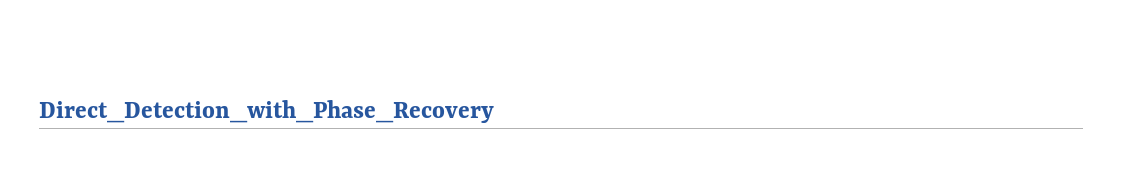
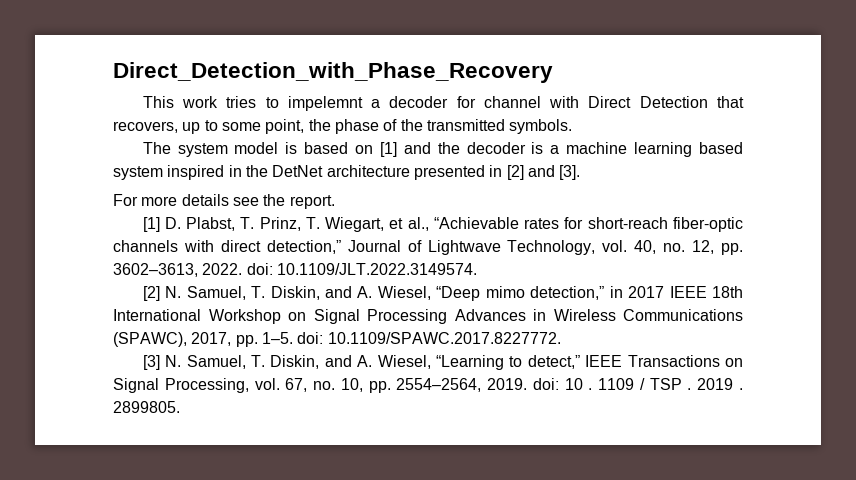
+ This work tries to impelemnt a decoder for channel with Direct Detection that recovers, up to some point, the phase of the transmitted symbols.
+ The system model is based on [1] and the decoder is a machine learning based system inspired in the DetNet architecture presented in [2] and [3].
+ For more details see the report.
+ [1] D. Plabst, T. Prinz, T. Wiegart, et al., “Achievable rates for short-reach fiber-optic channels with direct detection,” Journal of Lightwave Technology, vol. 40, no. 12, pp. 3602–3613, 2022. doi: 10.1109/JLT.2022.3149574.
+ [2] N. Samuel, T. Diskin, and A. Wiesel, “Deep mimo detection,” in 2017 IEEE 18th International Workshop on Signal Processing Advances in Wireless Communications (SPAWC), 2017, pp. 1–5. doi: 10.1109/SPAWC.2017.8227772.
+ [3] N. Samuel, T. Diskin, and A. Wiesel, “Learning to detect,” IEEE Transactions on Signal Processing, vol. 67, no. 10, pp. 2554–2564, 2019. doi: 10 . 1109 / TSP . 2019 . 2899805.

